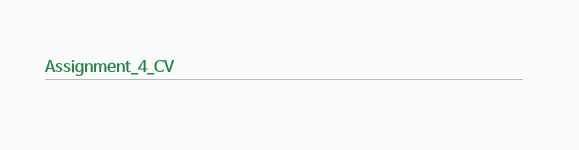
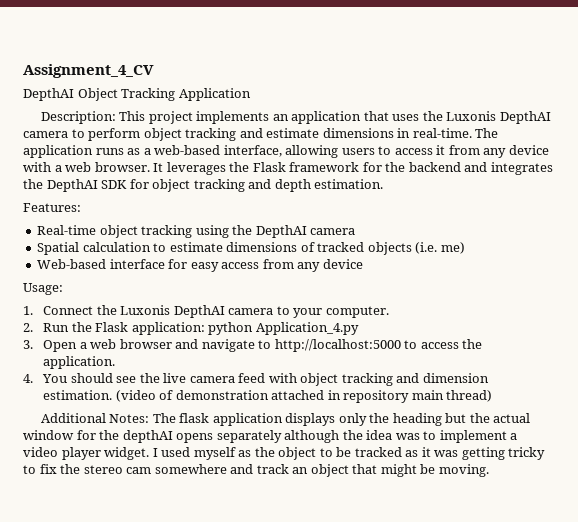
+ DepthAI Object Tracking Application
+ Description: This project implements an application that uses the Luxonis DepthAI camera to perform object tracking and estimate dimensions in real-time. The application runs as a web-based interface, allowing users to access it from any device with a web browser. It leverages the Flask framework for the backend and integrates the DepthAI SDK for object tracking and depth estimation.
+ Features:
+ Real-time object tracking using the DepthAI camera
+ Spatial calculation to estimate dimensions of tracked objects (i.e. me)
+ Web-based interface for easy access from any device
+ Usage:
+ 1. Connect the Luxonis DepthAI camera to your computer.
+ 2. Run the Flask application: python Application_4.py
+ 3. Open a web browser and navigate to http://localhost:5000 to access the application.
+ 4. You should see the live camera feed with object tracking and dimension estimation. (video of demonstration attached in repository main thread)
+ Additional Notes: The flask application displays only the heading but the actual window for the depthAI opens separately although the idea was to implement a video player widget. I used myself as the object to be tracked as it was getting tricky to fix the stereo cam somewhere and track an object that might be moving.

